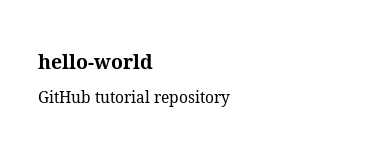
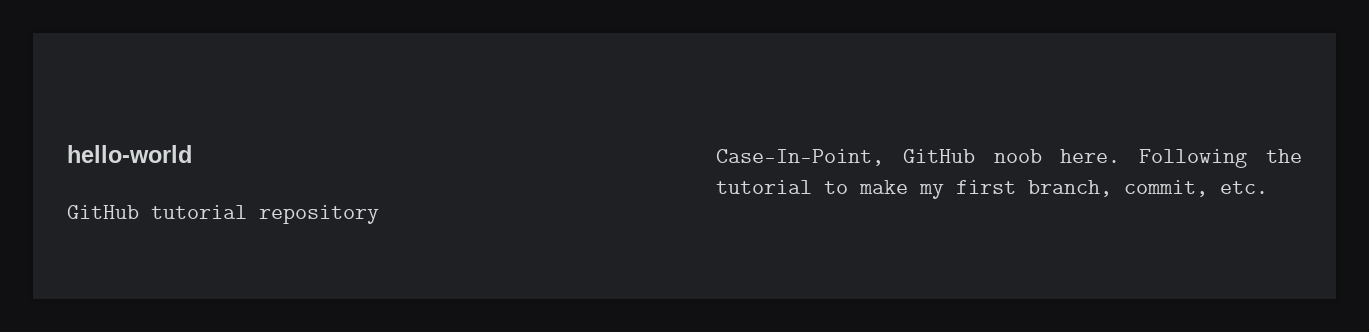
+ Case-In-Point, GitHub noob here. Following the tutorial to make my first branch, commit, etc.

